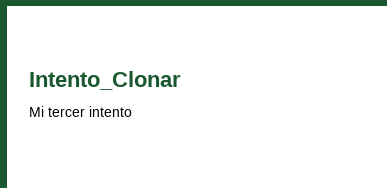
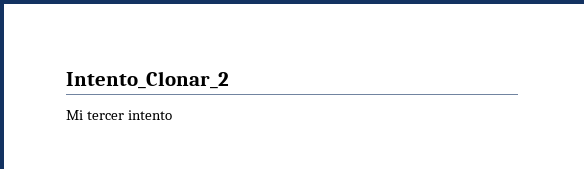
- Intento_Clonar
+ Intento_Clonar_2

